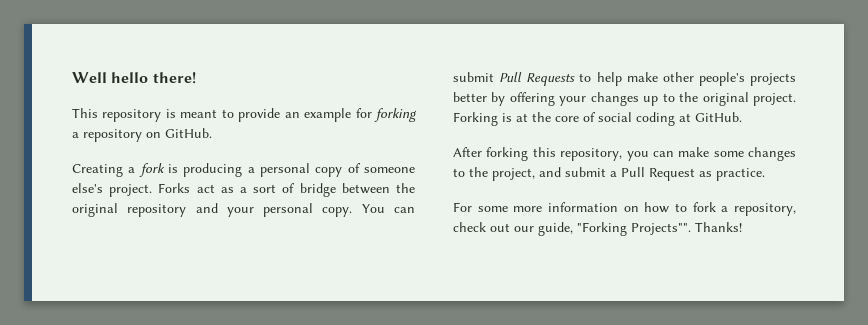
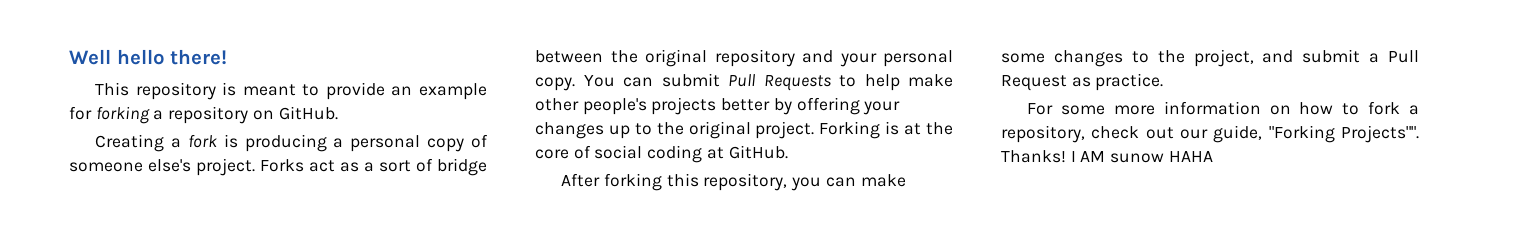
+ I AM sunow HAHA

